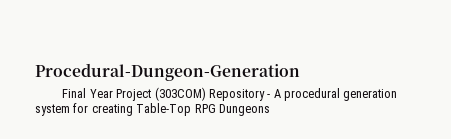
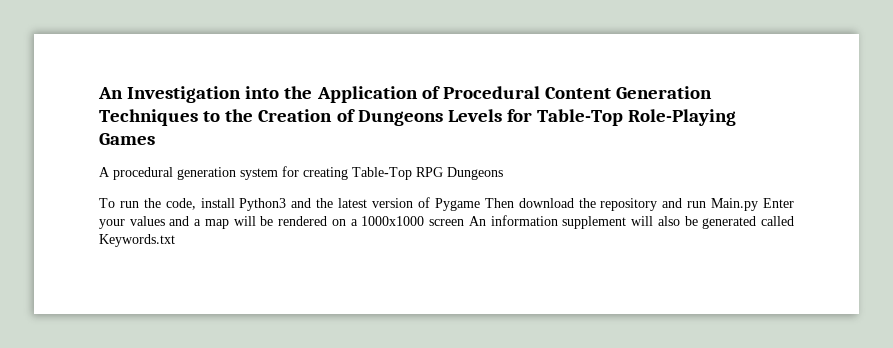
- Procedural-Dungeon-Generation
- Final Year Project (303COM) Repository - A procedural generation system for creating Table-Top RPG Dungeons
+ An Investigation into the Application of Procedural Content Generation Techniques to the Creation of Dungeons Levels for Table-Top Role-Playing Games
+ A procedural generation system for creating Table-Top RPG Dungeons
+ To run the code, install Python3 and the latest version of Pygame Then download the repository and run Main.py Enter your values and a map will be rendered on a 1000x1000 screen An information supplement will also be generated called Keywords.txt

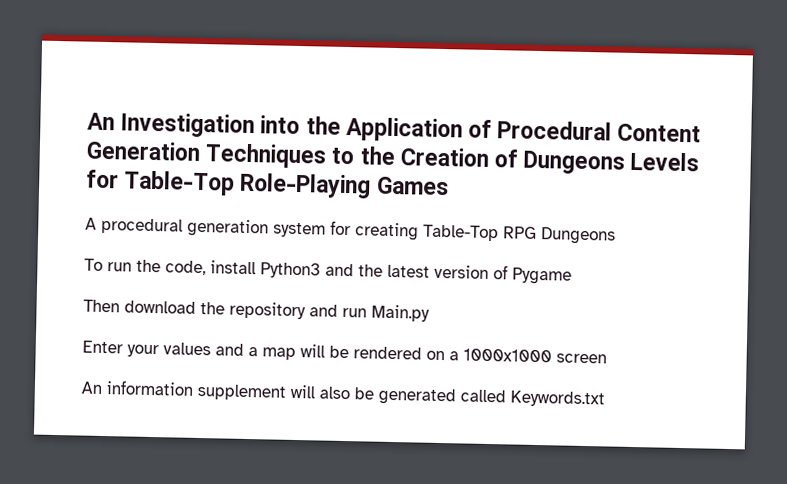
- To run the code, install Python3 and the latest version of Pygame Then download the repository and run Main.py Enter your values and a map will be rendered on a 1000x1000 screen An information supplement will also be generated called Keywords.txt
+ To run the code, install Python3 and the latest version of Pygame
+ Then download the repository and run Main.py
+ Enter your values and a map will be rendered on a 1000x1000 screen
+ An information supplement will also be generated called Keywords.txt

